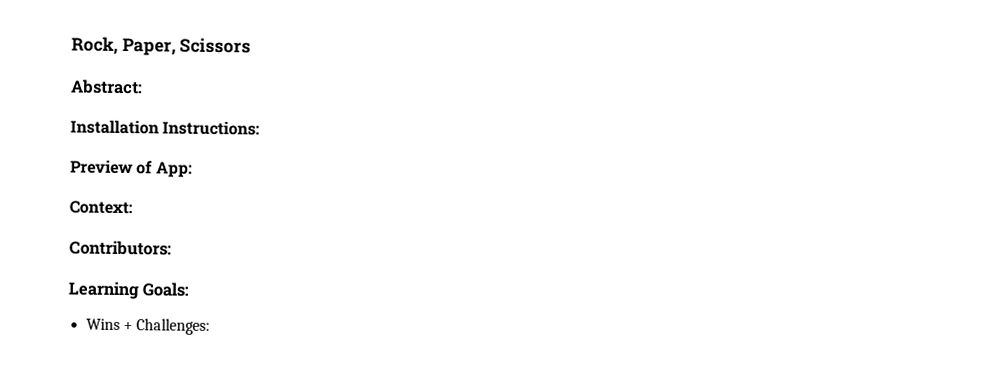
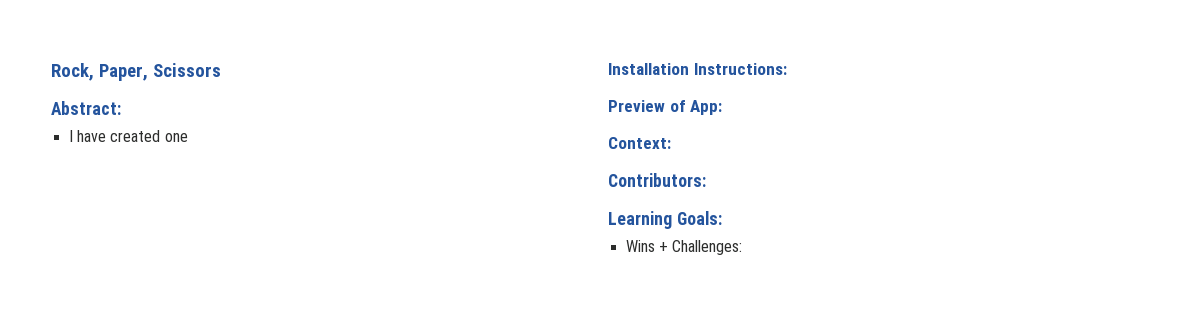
+ I have created one

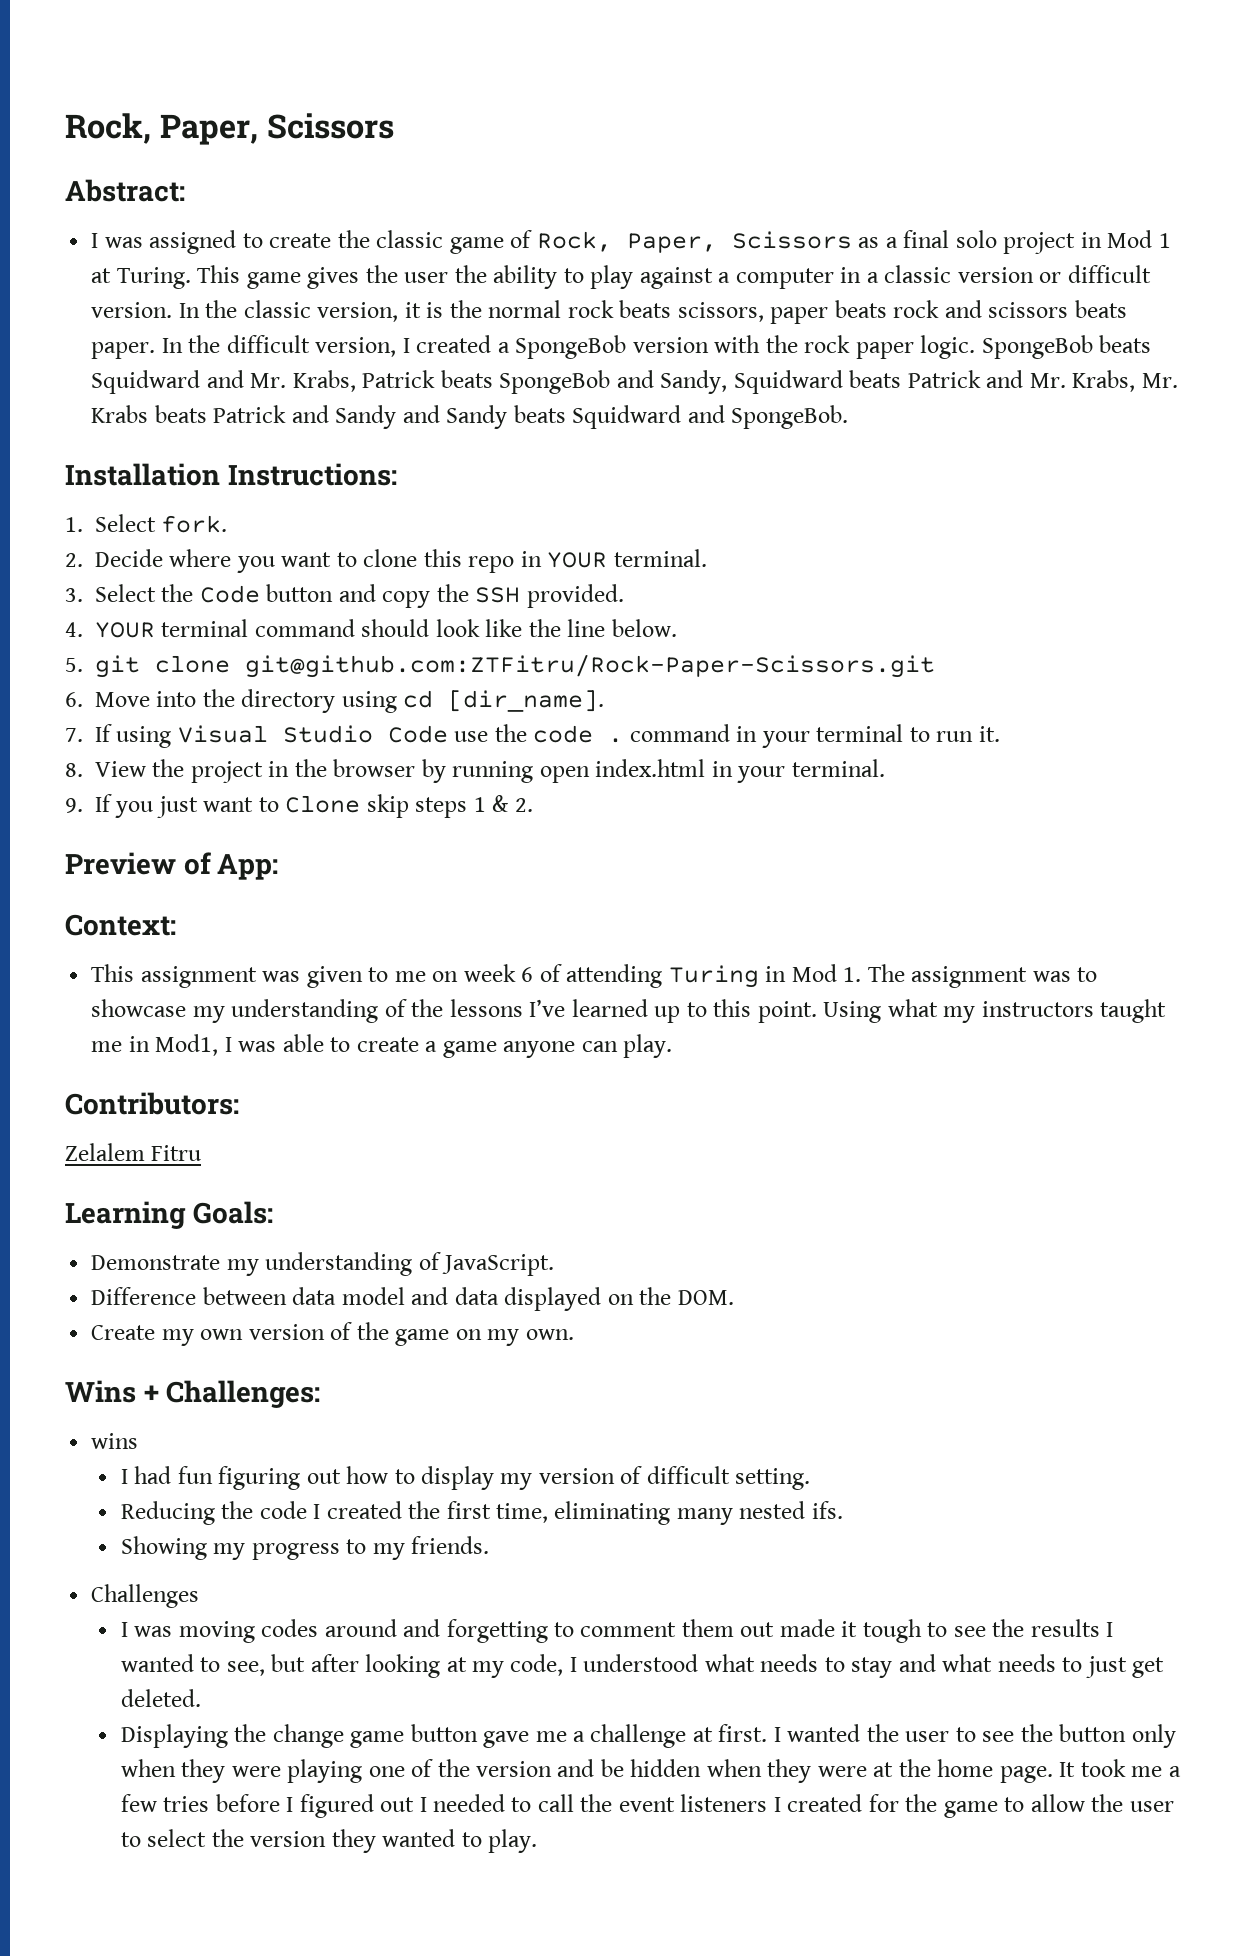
- I have created one
+ I was assigned to create the classic game of Rock, Paper, Scissors as a final solo project in Mod 1 at Turing. This game gives the user the ability to play against a computer in a classic version or difficult version. In the classic version, it is the normal rock beats scissors, paper beats rock and scissors beats paper. In the difficult version, I created a SpongeBob version with the rock paper logic. SpongeBob beats Squidward and Mr. Krabs, Patrick beats SpongeBob and Sandy, Squidward beats Patrick and Mr. Krabs, Mr. Krabs beats Patrick and Sandy and Sandy beats Squidward and SpongeBob.
  Installation Instructions:
+ 1. Select fork.
+ 2. Decide where you want to clone this repo in YOUR terminal.
+ 3. Select the Code button and copy the SSH provided.
+ 4. YOUR terminal command should look like the line below.
+ 5. git clone git@github.com:ZTFitru/Rock-Paper-Scissors.git
+ 6. Move into the directory using cd [dir_name].
+ 7. If using Visual Studio Code use the code . command in your terminal to run it.
+ 8. View the project in the browser by running open index.html in your terminal.
+ 9. If you just want to Clone skip steps 1 & 2.
  Preview of App:
  Context:
+ This assignment was given to me on week 6 of attending Turing in Mod 1. The assignment was to showcase my understanding of the lessons I’ve learned up to this point. Using what my instructors taught me in Mod1, I was able to create a game anyone can play.
+ Zelalem Fitru
+ Demonstrate my understanding of JavaScript.
+ Difference between data model and data displayed on the DOM.
+ Create my own version of the game on my own.
  Wins + Challenges:
+ wins
+ I had fun figuring out how to display my version of difficult setting.
+ Reducing the code I created the first time, eliminating many nested ifs.
+ Showing my progress to my friends.
+ Challenges
+ I was moving codes around and forgetting to comment them out made it tough to see the results I wanted to see, but after looking at my code, I understood what needs to stay and what needs to just get deleted.
+ Displaying the change game button gave me a challenge at first. I wanted the user to see the button only when they were playing one of the version and be hidden when they were at the home page. It took me a few tries before I figured out I needed to call the event listeners I created for the game to allow the user to select the version they wanted to play.

